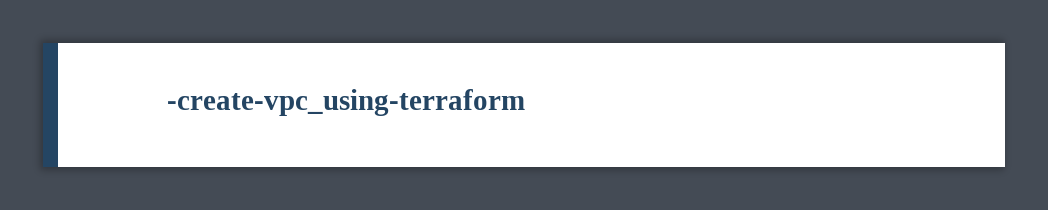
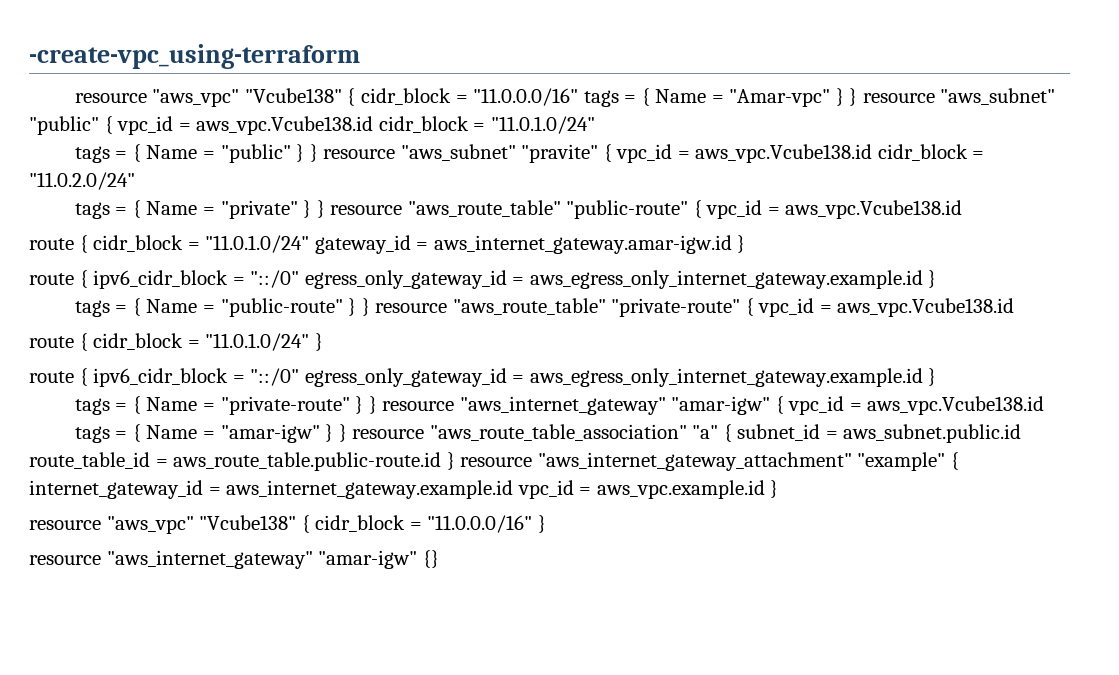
+ resource "aws_vpc" "Vcube138" { cidr_block = "11.0.0.0/16" tags = { Name = "Amar-vpc" } } resource "aws_subnet" "public" { vpc_id = aws_vpc.Vcube138.id cidr_block = "11.0.1.0/24"
+ tags = { Name = "public" } } resource "aws_subnet" "pravite" { vpc_id = aws_vpc.Vcube138.id cidr_block = "11.0.2.0/24"
+ tags = { Name = "private" } } resource "aws_route_table" "public-route" { vpc_id = aws_vpc.Vcube138.id
+ route { cidr_block = "11.0.1.0/24" gateway_id = aws_internet_gateway.amar-igw.id }
+ route { ipv6_cidr_block = "::/0" egress_only_gateway_id = aws_egress_only_internet_gateway.example.id }
+ tags = { Name = "public-route" } } resource "aws_route_table" "private-route" { vpc_id = aws_vpc.Vcube138.id
+ route { cidr_block = "11.0.1.0/24" }
+ route { ipv6_cidr_block = "::/0" egress_only_gateway_id = aws_egress_only_internet_gateway.example.id }
+ tags = { Name = "private-route" } } resource "aws_internet_gateway" "amar-igw" { vpc_id = aws_vpc.Vcube138.id
+ tags = { Name = "amar-igw" } } resource "aws_route_table_association" "a" { subnet_id = aws_subnet.public.id route_table_id = aws_route_table.public-route.id } resource "aws_internet_gateway_attachment" "example" { internet_gateway_id = aws_internet_gateway.example.id vpc_id = aws_vpc.example.id }
+ resource "aws_vpc" "Vcube138" { cidr_block = "11.0.0.0/16" }
+ resource "aws_internet_gateway" "amar-igw" {}

